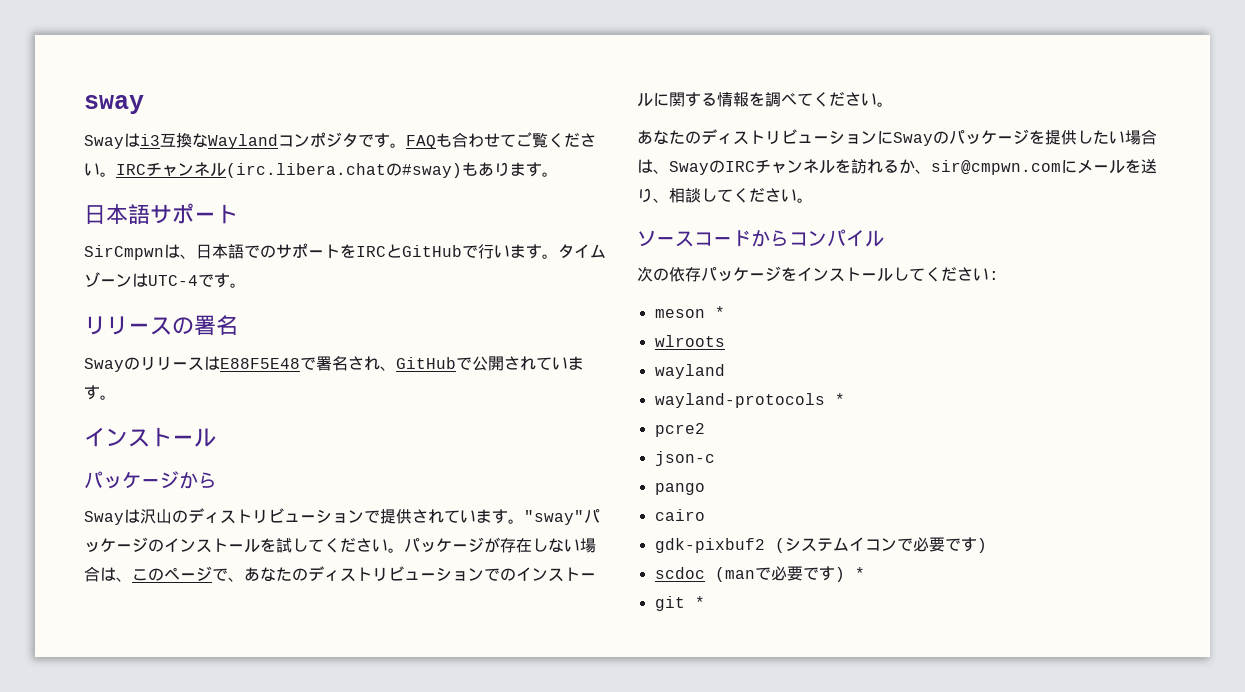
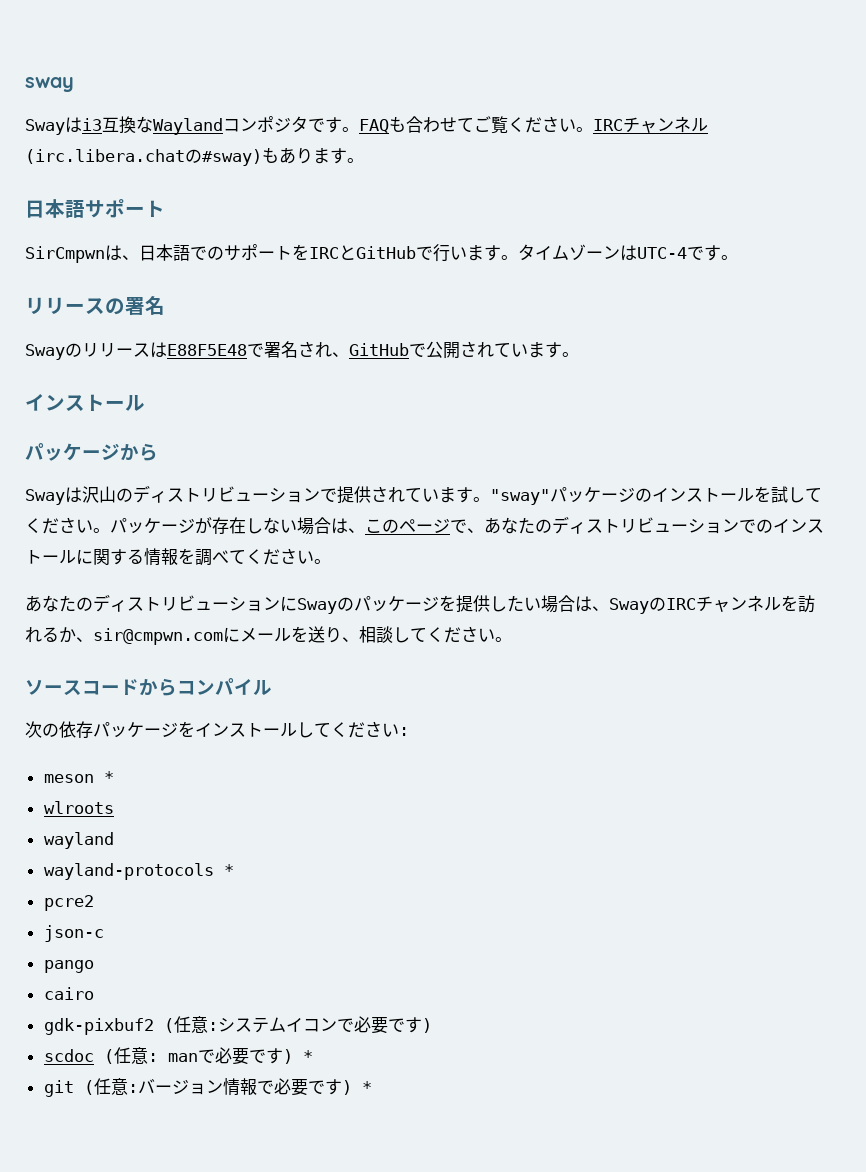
- gdk-pixbuf2 (システムイコンで必要です)
+ gdk-pixbuf2 (任意:システムイコンで必要です)
- scdoc (manで必要です) *
+ scdoc (任意: manで必要です) *
- git *
+ git (任意:バージョン情報で必要です) *

